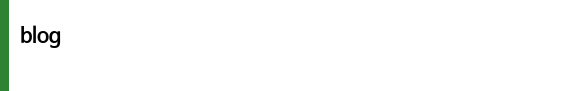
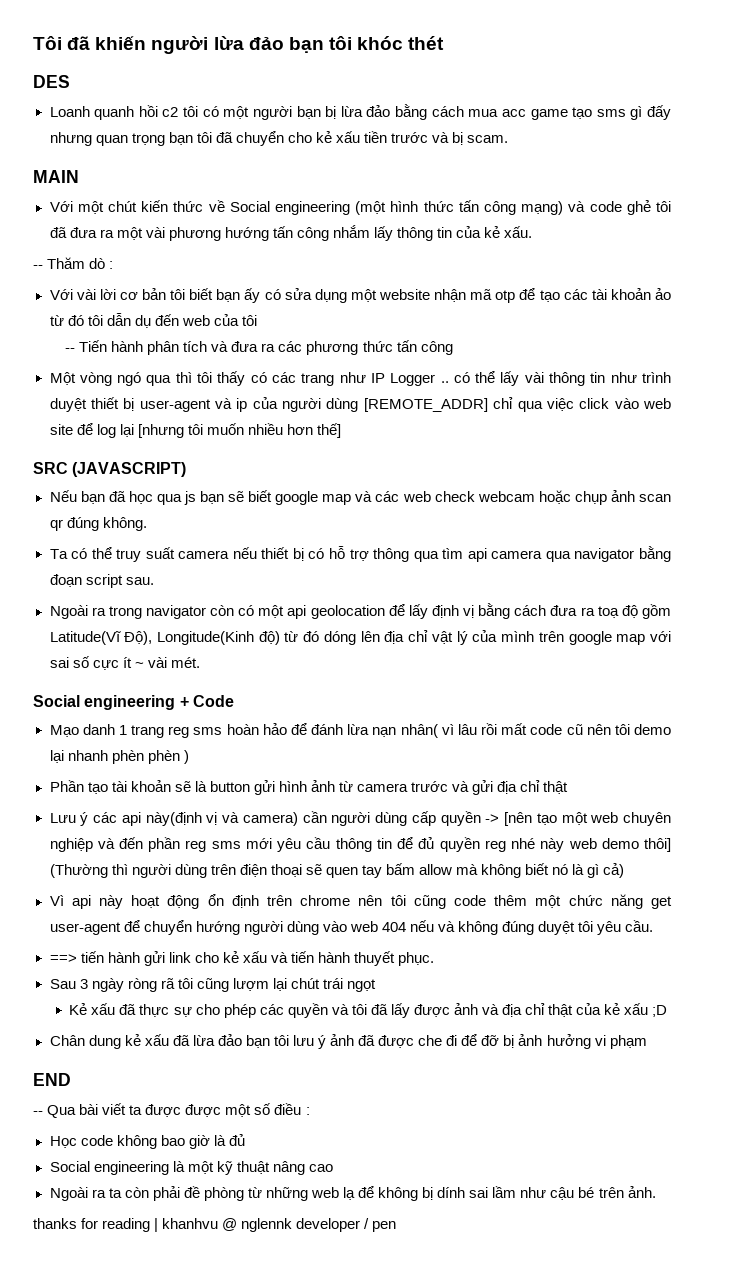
- blog
+ Tôi đã khiến người lừa đảo bạn tôi khóc thét
+ DES
+ Loanh quanh hồi c2 tôi có một người bạn bị lừa đảo bằng cách mua acc game tạo sms gì đấy nhưng quan trọng bạn tôi đã chuyển cho kẻ xấu tiền trước và bị scam.
+ MAIN
+ Với một chút kiến thức về Social engineering (một hình thức tấn công mạng) và code ghẻ tôi đã đưa ra một vài phương hướng tấn công nhắm lấy thông tin của kẻ xấu.
+ -- Thăm dò :
+ Với vài lời cơ bản tôi biết bạn ấy có sửa dụng một website nhận mã otp để tạo các tài khoản ảo từ đó tôi dẫn dụ đến web của tôi
+ -- Tiến hành phân tích và đưa ra các phương thức tấn công
+ Một vòng ngó qua thì tôi thấy có các trang như IP Logger .. có thể lấy vài thông tin như trình duyệt thiết bị user-agent và ip của người dùng [REMOTE_ADDR] chỉ qua việc click vào web site để log lại [nhưng tôi muốn nhiều hơn thế]
+ SRC (JAVASCRIPT)
+ Nếu bạn đã học qua js bạn sẽ biết google map và các web check webcam hoặc chụp ảnh scan qr đúng không.
+ Ta có thể truy suất camera nếu thiết bị có hỗ trợ thông qua tìm api camera qua navigator bằng đoạn script sau.
+ Ngoài ra trong navigator còn có một api geolocation để lấy định vị bằng cách đưa ra toạ độ gồm Latitude(Vĩ Độ), Longitude(Kinh độ) từ đó dóng lên địa chỉ vật lý của mình trên google map với sai số cực ít ~ vài mét.
+ Social engineering + Code
+ Mạo danh 1 trang reg sms hoàn hảo để đánh lừa nạn nhân( vì lâu rồi mất code cũ nên tôi demo lại nhanh phèn phèn )
+ Phần tạo tài khoản sẽ là button gửi hình ảnh từ camera trước và gửi địa chỉ thật
+ Lưu ý các api này(định vị và camera) cần người dùng cấp quyền -> [nên tạo một web chuyên nghiệp và đến phần reg sms mới yêu cầu thông tin để đủ quyền reg nhé này web demo thôi] (Thường thì người dùng trên điện thoại sẽ quen tay bấm allow mà không biết nó là gì cả)
+ Vì api này hoạt động ổn định trên chrome nên tôi cũng code thêm một chức năng get user-agent để chuyển hướng người dùng vào web 404 nếu và không đúng duyệt tôi yêu cầu.
+ ==> tiến hành gửi link cho kẻ xấu và tiến hành thuyết phục.
+ Sau 3 ngày ròng rã tôi cũng lượm lại chút trái ngọt
+ Kẻ xấu đã thực sự cho phép các quyền và tôi đã lấy được ảnh và địa chỉ thật của kẻ xấu ;D
+ Chân dung kẻ xấu đã lừa đảo bạn tôi lưu ý ảnh đã được che đi để đỡ bị ảnh hưởng vi phạm
+ END
+ -- Qua bài viết ta được được một số điều :
+ Học code không bao giờ là đủ
+ Social engineering là một kỹ thuật nâng cao
+ Ngoài ra ta còn phải đề phòng từ những web lạ để không bị dính sai lầm như cậu bé trên ảnh.
+ thanks for reading | khanhvu @ nglennk developer / pen

